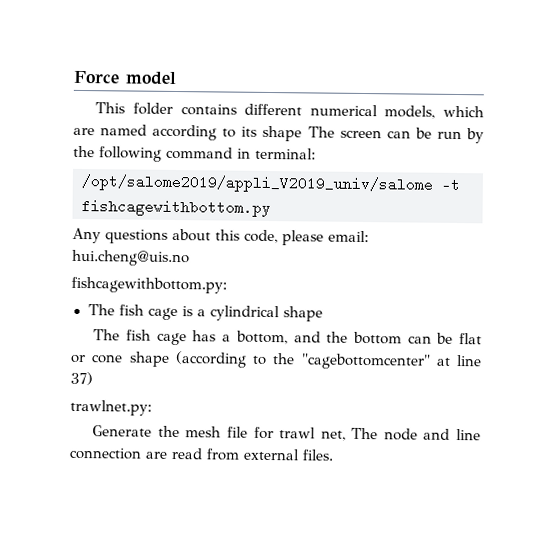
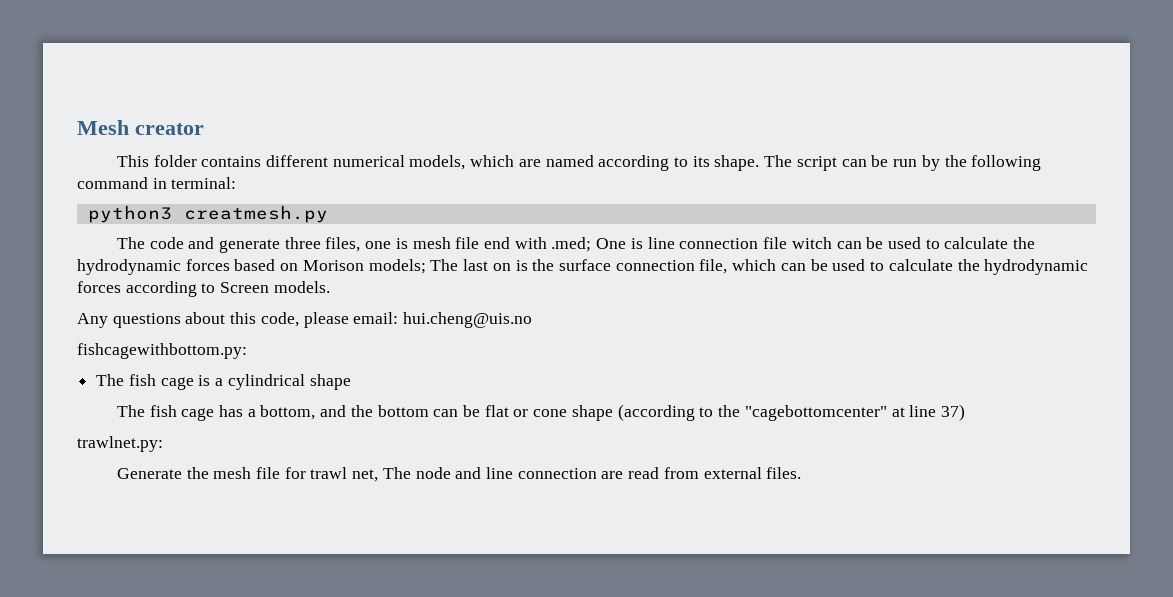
- Force model
+ Mesh creator
- This folder contains different numerical models, which are named according to its shape The screen can be run by the following command in terminal:
+ This folder contains different numerical models, which are named according to its shape. The script can be run by the following command in terminal:
- /opt/salome2019/appli_V2019_univ/salome -t fishcagewithbottom.py
+ python3 creatmesh.py
+ The code and generate three files, one is mesh file end with .med; One is line connection file witch can be used to calculate the hydrodynamic forces based on Morison models; The last on is the surface connection file, which can be used to calculate the hydrodynamic forces according to Screen models.

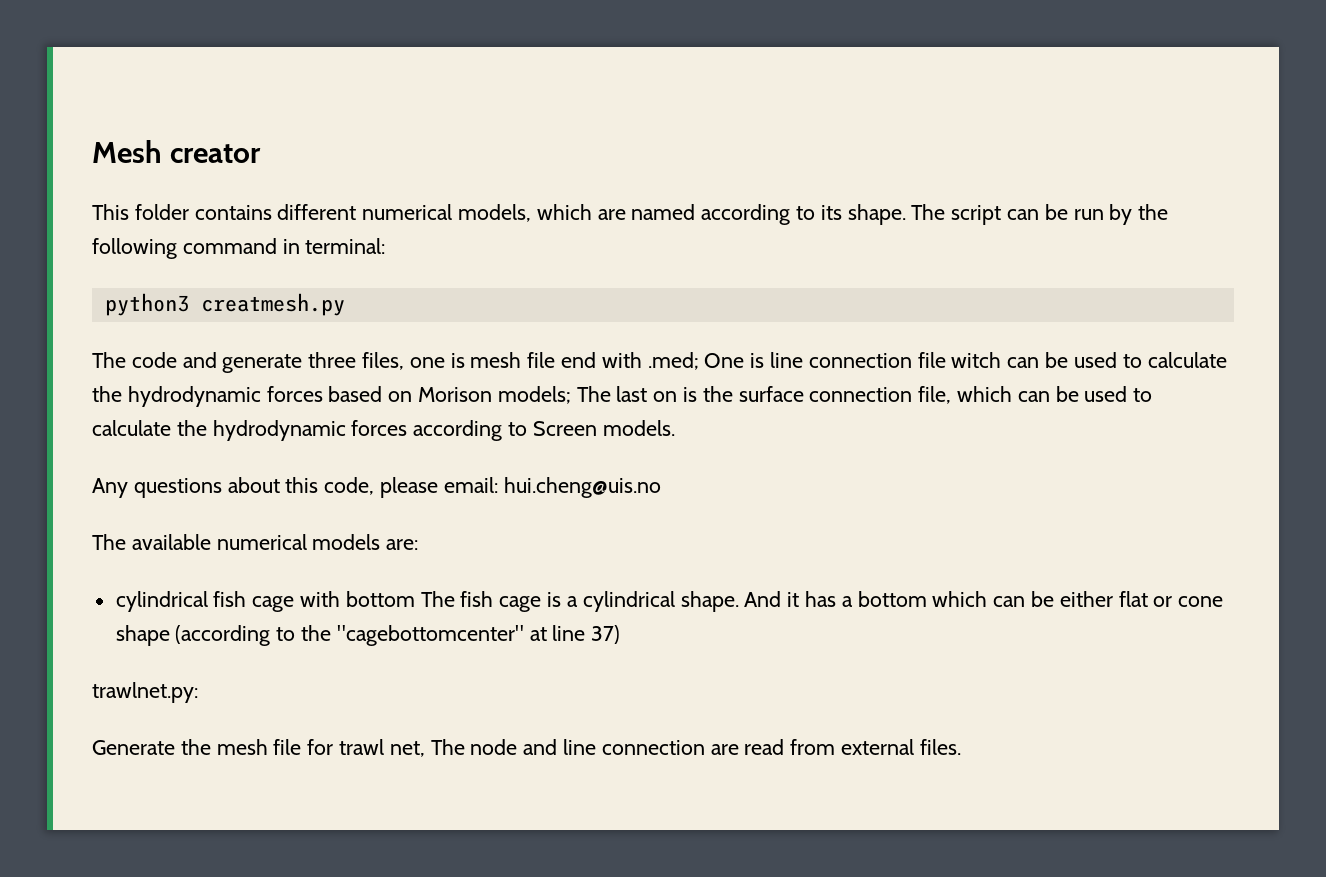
- fishcagewithbottom.py:
- The fish cage is a cylindrical shape
- The fish cage has a bottom, and the bottom can be flat or cone shape (according to the "cagebottomcenter" at line 37)
+ The available numerical models are:
+ cylindrical fish cage with bottom The fish cage is a cylindrical shape. And it has a bottom which can be either flat or cone shape (according to the "cagebottomcenter" at line 37)

